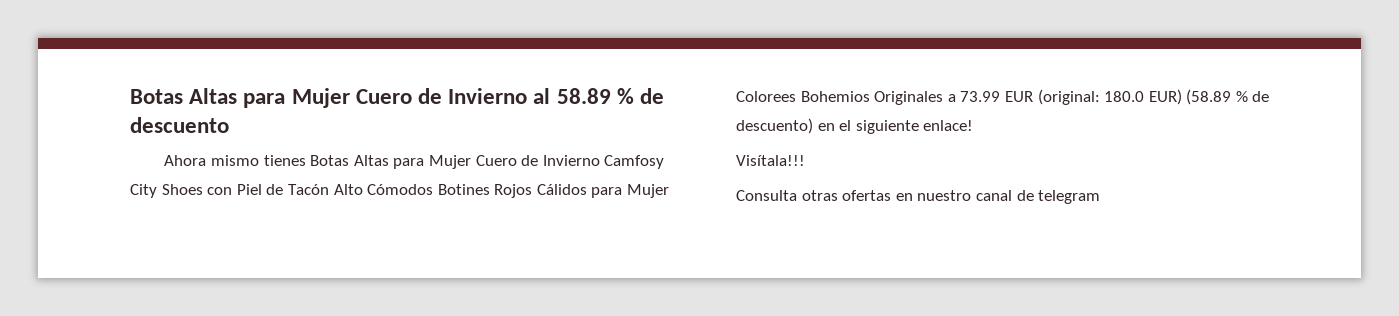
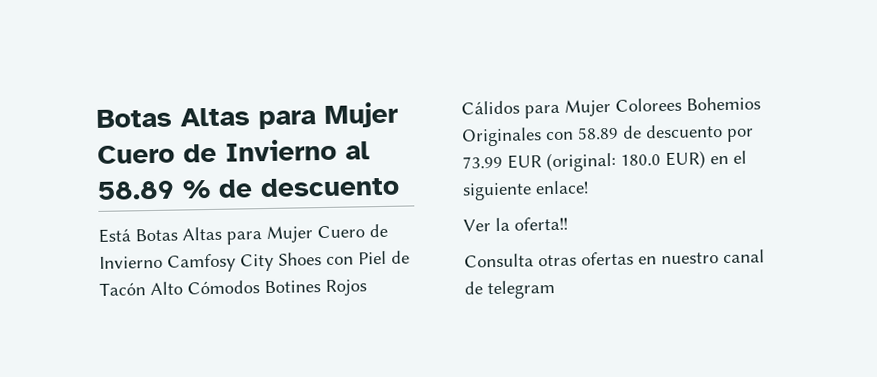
- Ahora mismo tienes Botas Altas para Mujer Cuero de Invierno Camfosy City Shoes con Piel de Tacón Alto Cómodos Botines Rojos Cálidos para Mujer Colorees Bohemios Originales a 73.99 EUR (original: 180.0 EUR) (58.89 % de descuento) en el siguiente enlace!
+ Está Botas Altas para Mujer Cuero de Invierno Camfosy City Shoes con Piel de Tacón Alto Cómodos Botines Rojos Cálidos para Mujer Colorees Bohemios Originales con 58.89 de descuento por 73.99 EUR (original: 180.0 EUR) en el siguiente enlace!
- Visítala!!!
+ Ver la oferta!!

